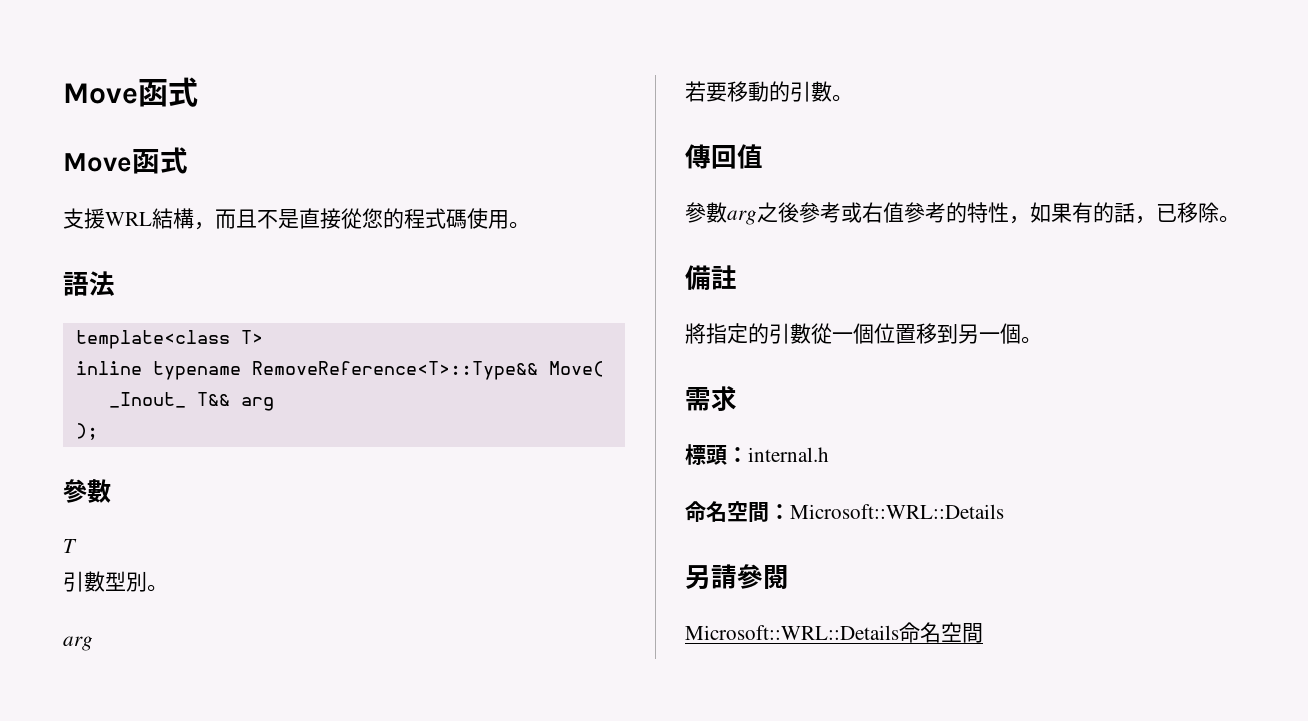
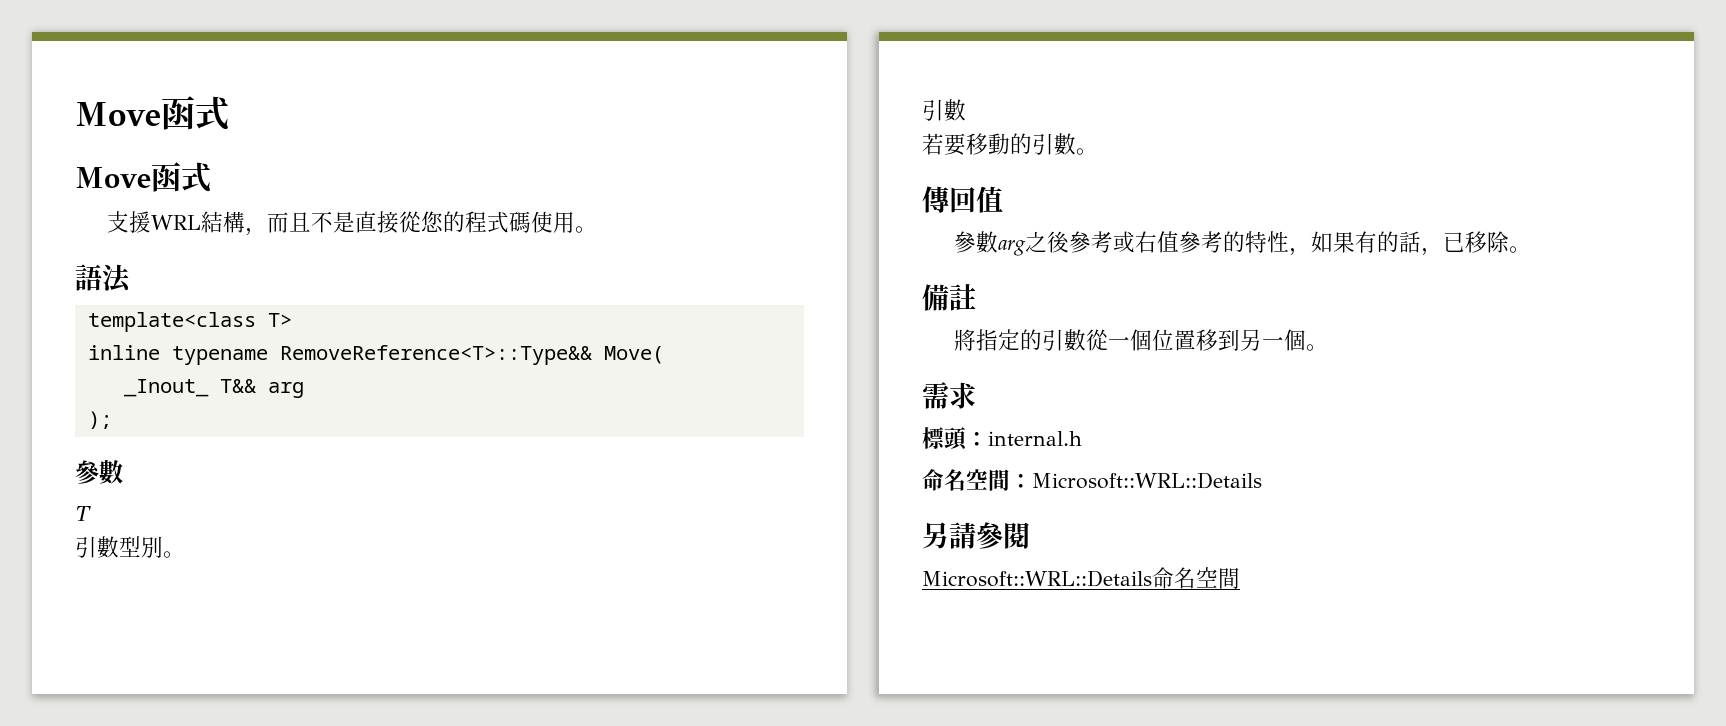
  引數型別。
- arg
+ 引數

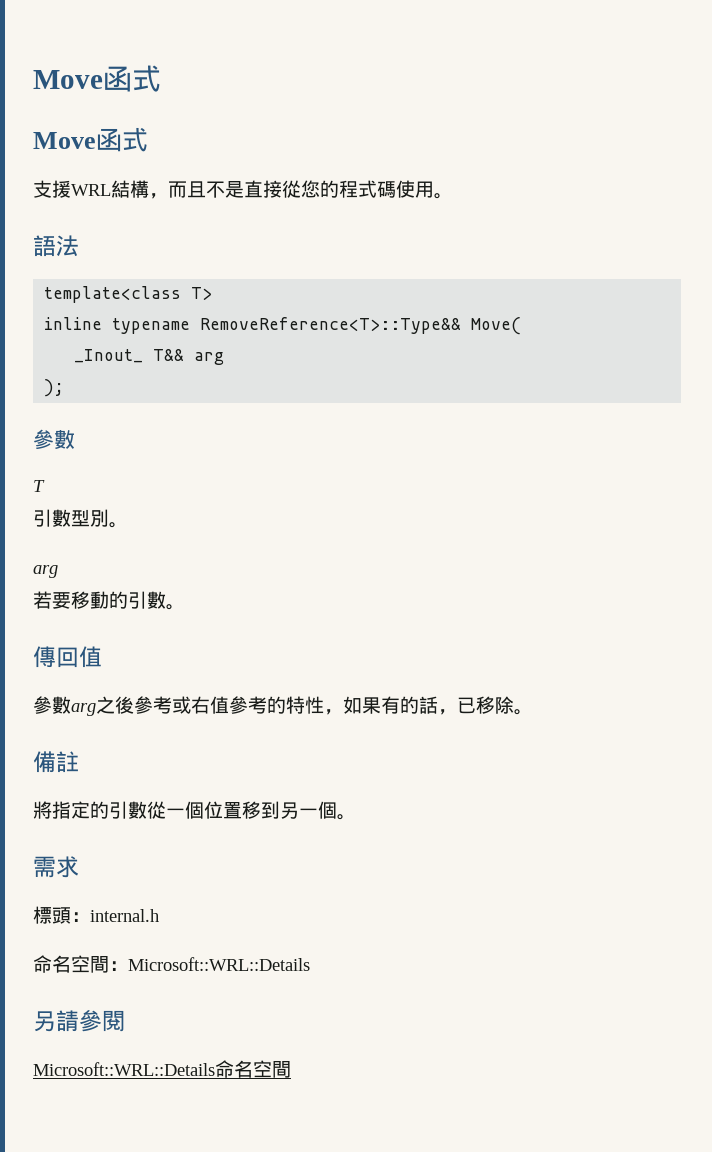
  引數型別。
- 引數
+ arg

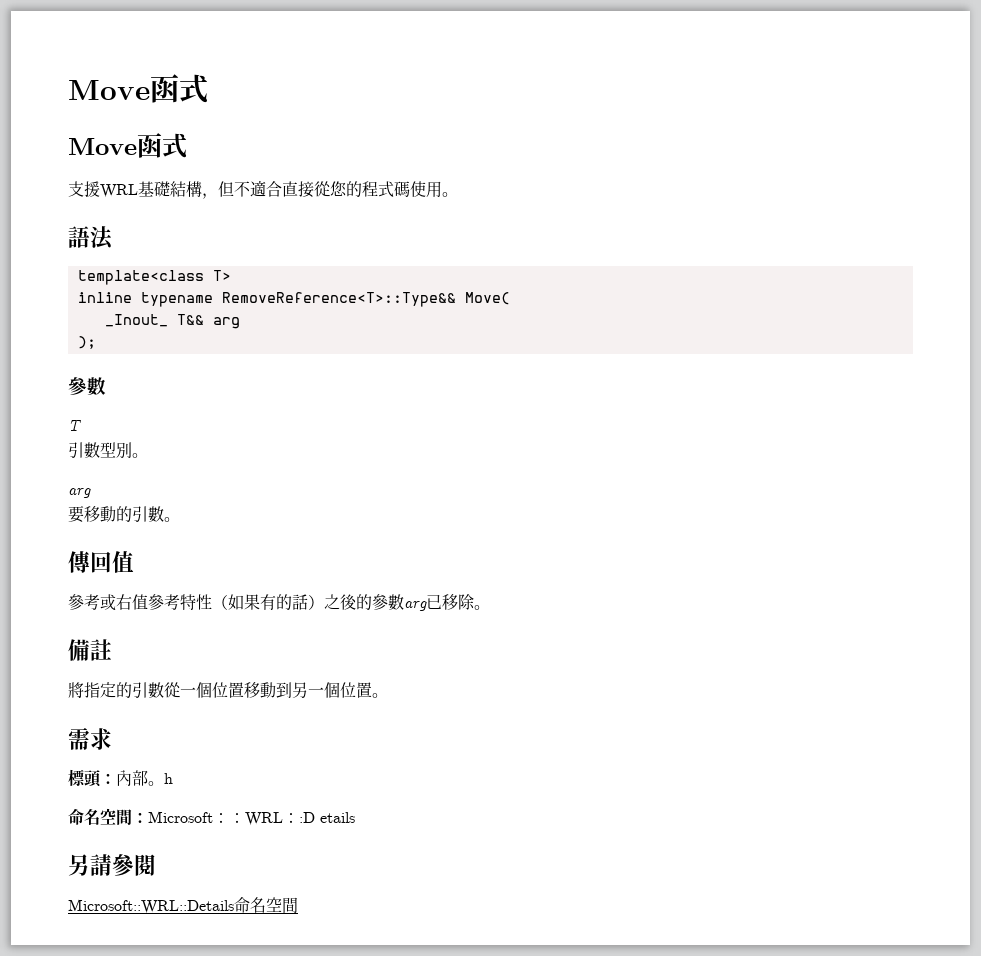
- 支援WRL結構，而且不是直接從您的程式碼使用。
+ 支援WRL基礎結構，但不適合直接從您的程式碼使用。
- 若要移動的引數。
+ 要移動的引數。
- 參數arg之後參考或右值參考的特性，如果有的話，已移除。
+ 參考或右值參考特性（如果有的話）之後的參數arg已移除。
- 將指定的引數從一個位置移到另一個。
+ 將指定的引數從一個位置移動到另一個位置。
- 標頭：internal.h
+ 標頭：內部。h
- 命名空間：Microsoft::WRL::Details
+ 命名空間：Microsoft：：WRL：:D etails

